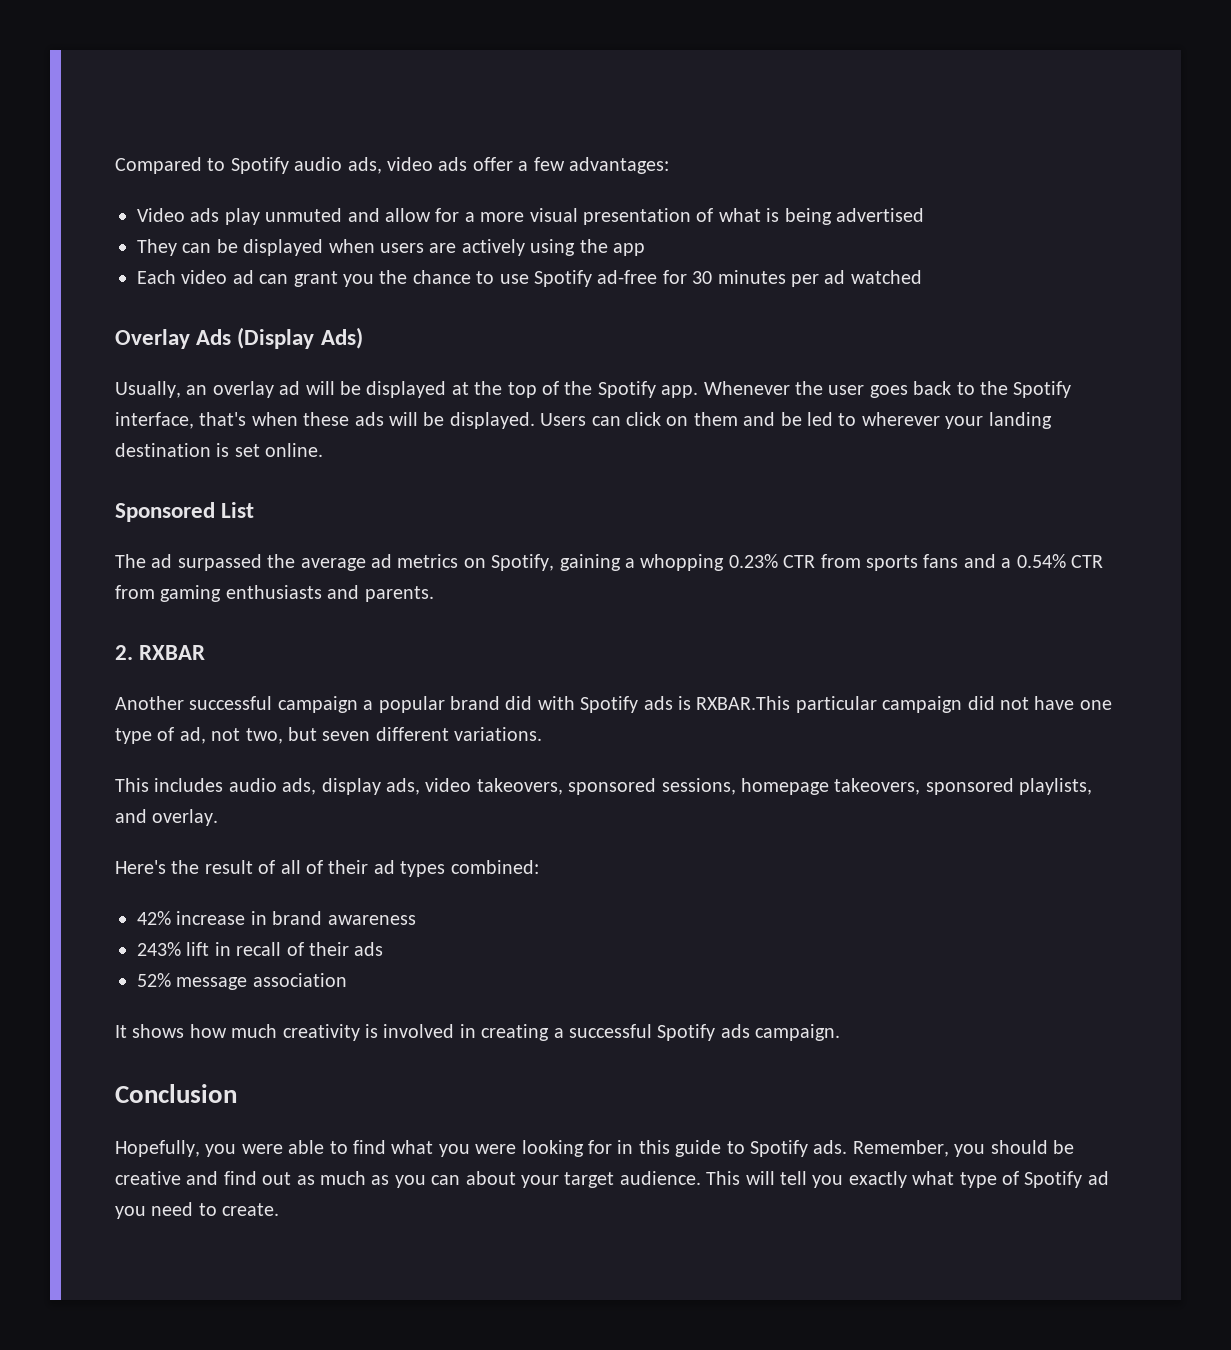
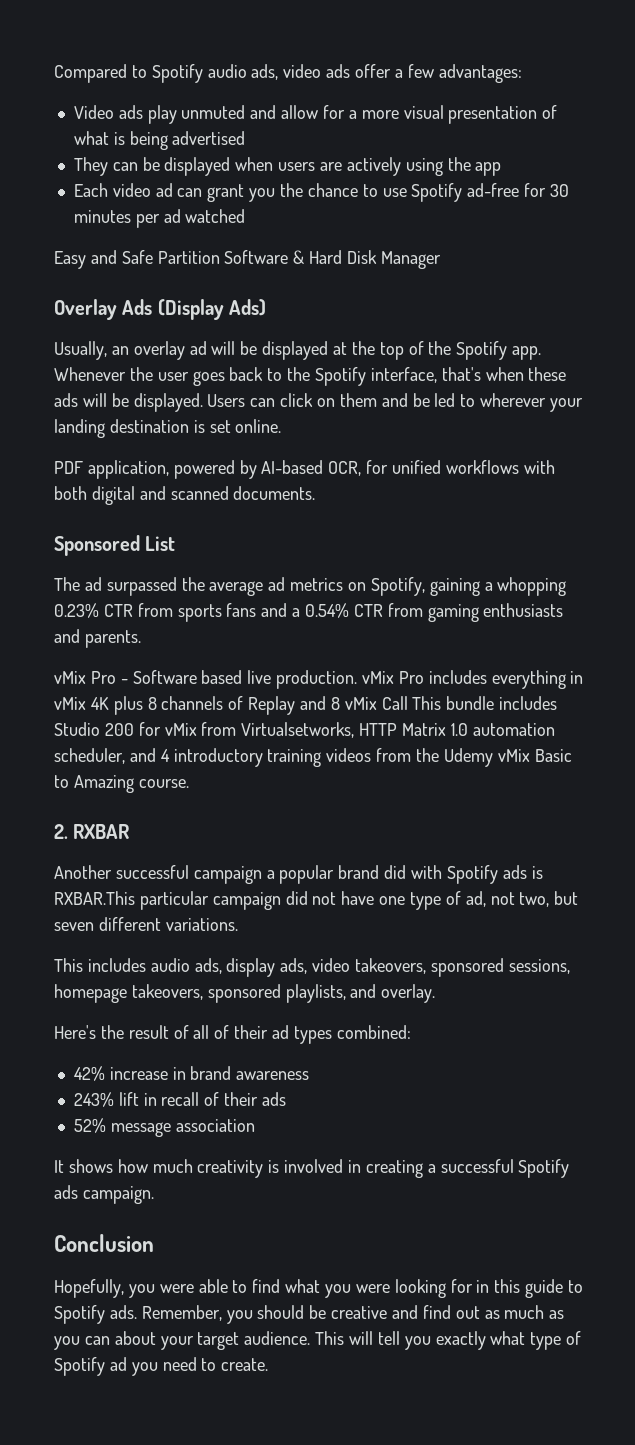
+ Easy and Safe Partition Software & Hard Disk Manager
+ PDF application, powered by AI-based OCR, for unified workflows with both digital and scanned documents.
+ vMix Pro - Software based live production. vMix Pro includes everything in vMix 4K plus 8 channels of Replay and 8 vMix Call This bundle includes Studio 200 for vMix from Virtualsetworks, HTTP Matrix 1.0 automation scheduler, and 4 introductory training videos from the Udemy vMix Basic to Amazing course.

